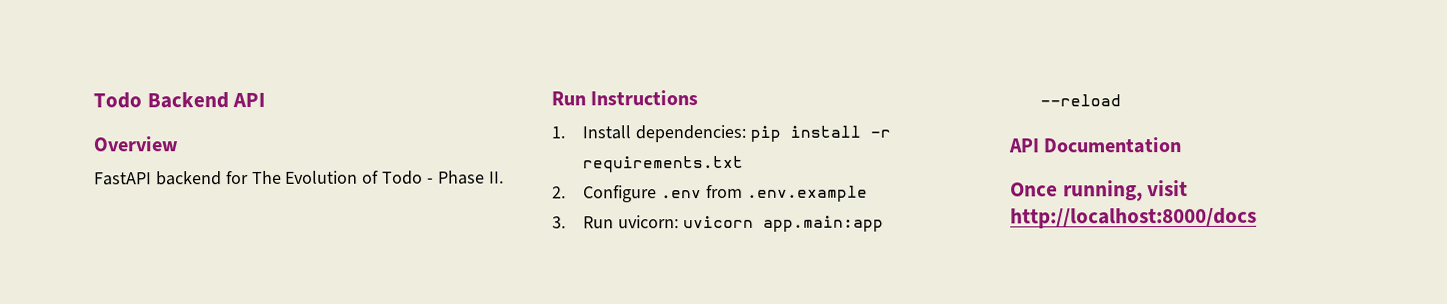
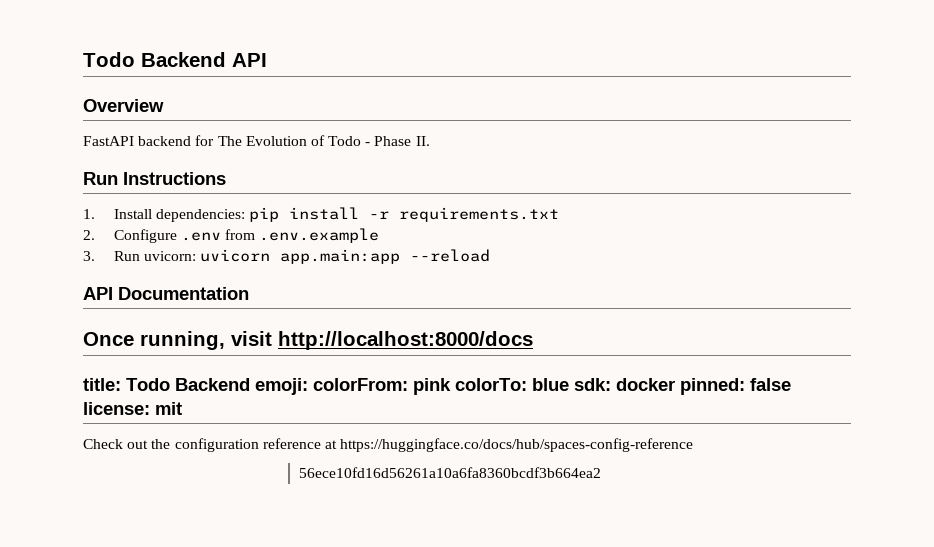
+ title: Todo Backend emoji: colorFrom: pink colorTo: blue sdk: docker pinned: false license: mit
+ Check out the configuration reference at https://huggingface.co/docs/hub/spaces-config-reference
+ 56ece10fd16d56261a10a6fa8360bcdf3b664ea2

